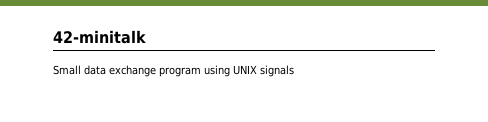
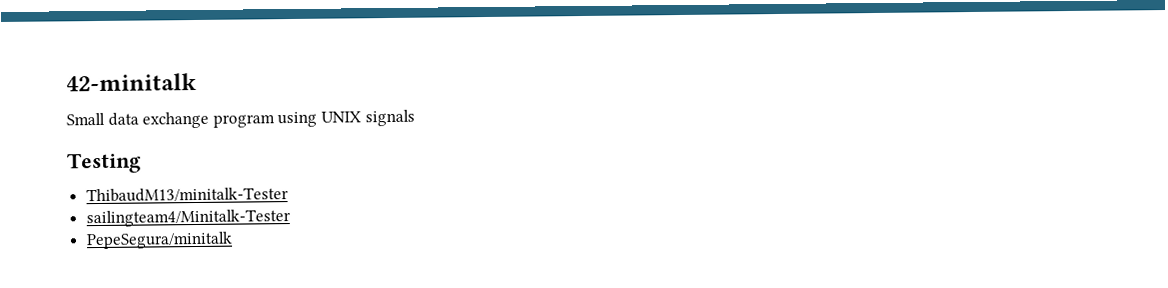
+ Testing
+ ThibaudM13/minitalk-Tester
+ sailingteam4/Minitalk-Tester
+ PepeSegura/minitalk

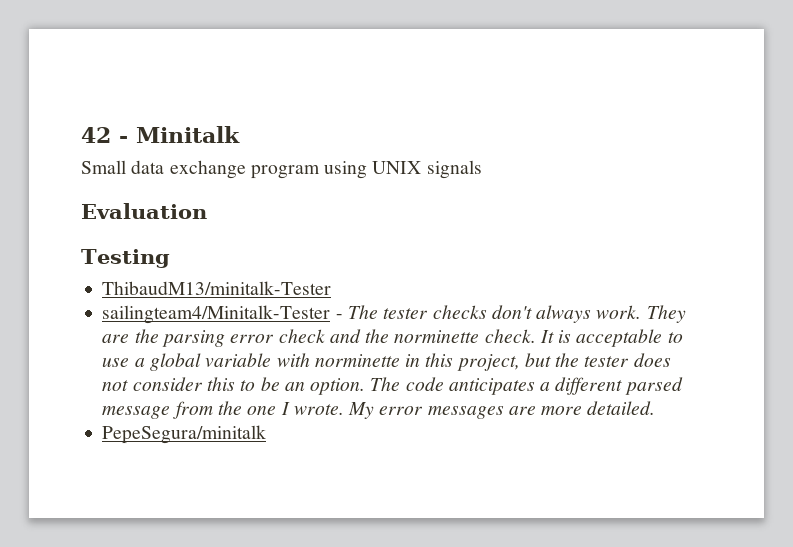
- 42-minitalk
+ 42 - Minitalk
+ Evaluation
- sailingteam4/Minitalk-Tester
+ sailingteam4/Minitalk-Tester - The tester checks don't always work. They are the parsing error check and the norminette check. It is acceptable to use a global variable with norminette in this project, but the tester does not consider this to be an option. The code anticipates a different parsed message from the one I wrote. My error messages are more detailed.

